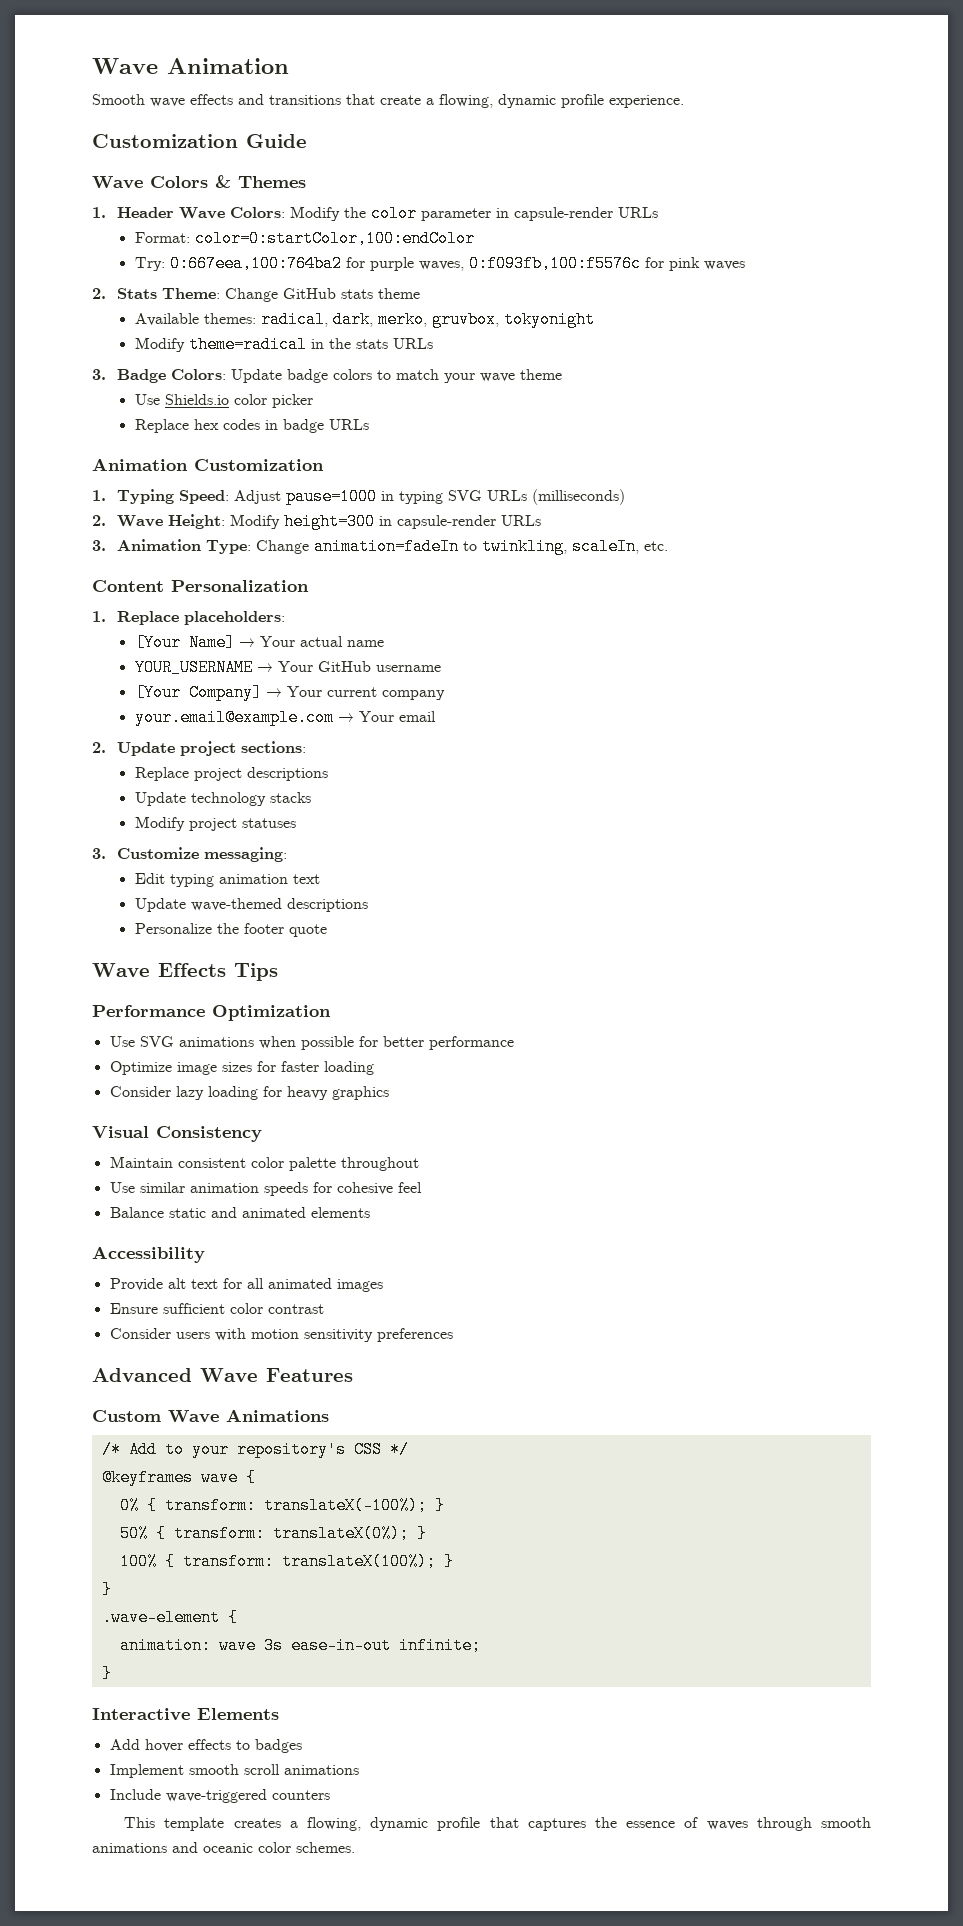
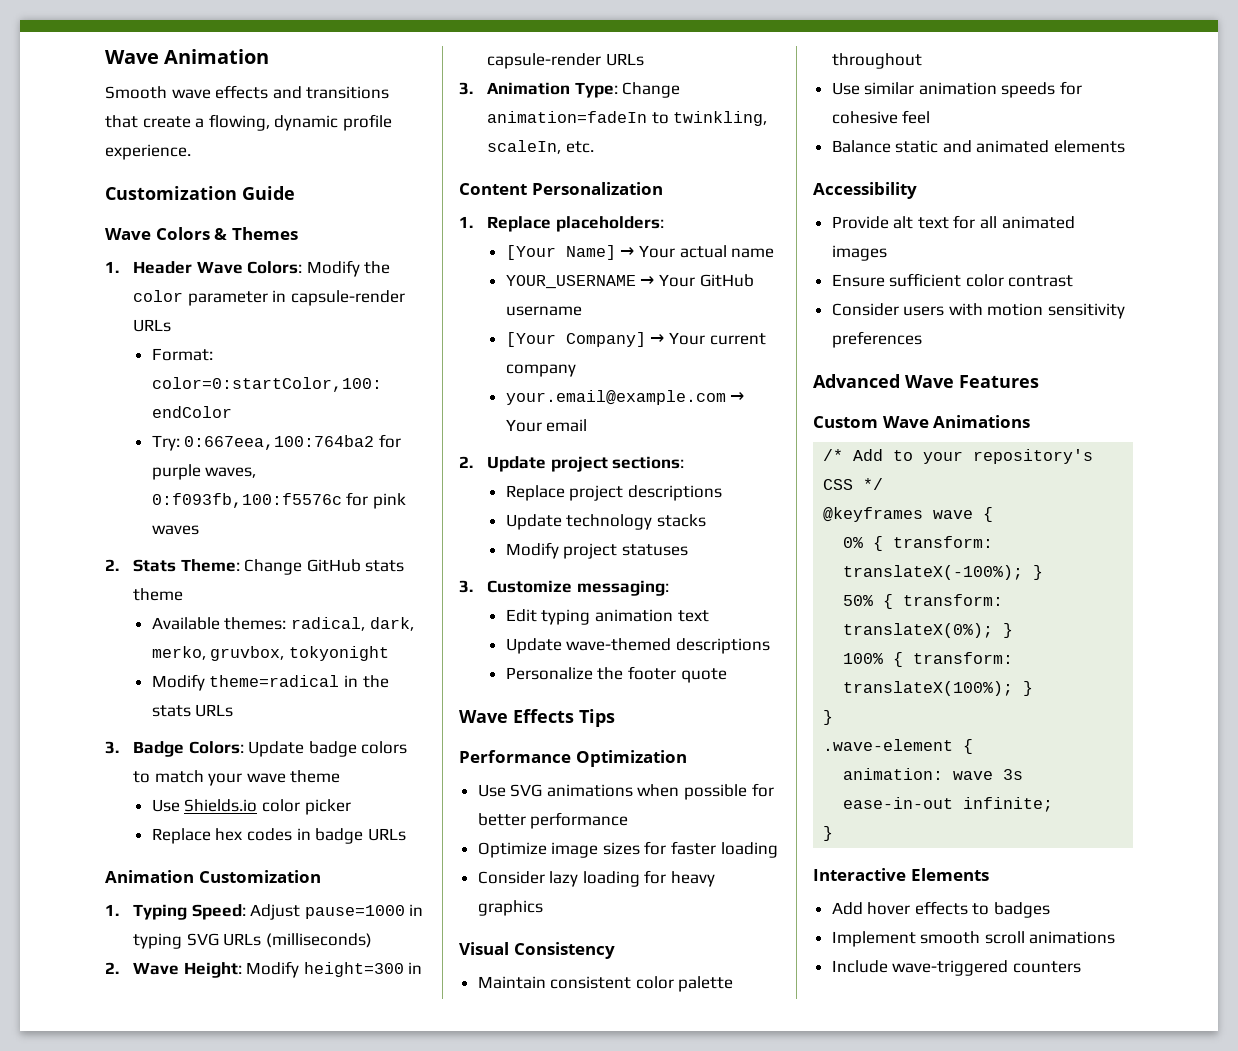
- This template creates a flowing, dynamic profile that captures the essence of waves through smooth animations and oceanic color schemes.

